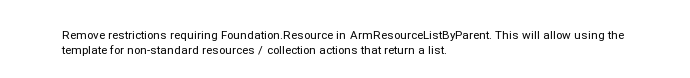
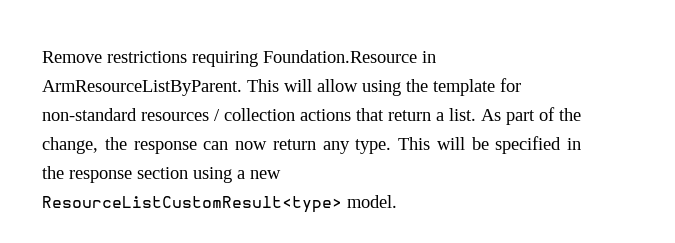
+ As part of the change, the response can now return any type. This will be specified in the response section using a new ResourceListCustomResult<type> model.

